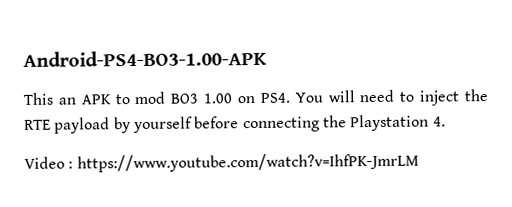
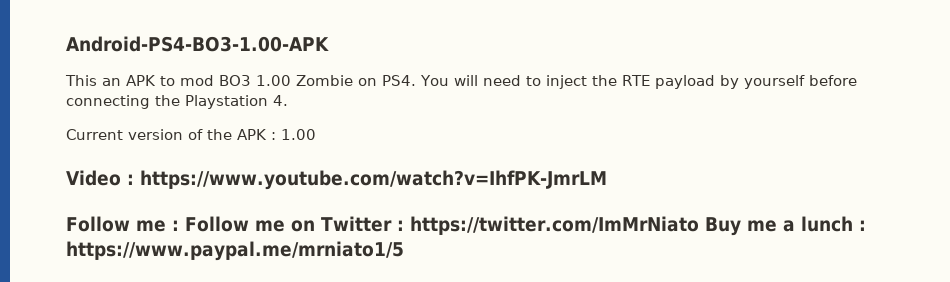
- This an APK to mod BO3 1.00 on PS4. You will need to inject the RTE payload by yourself before connecting the Playstation 4.
+ This an APK to mod BO3 1.00 Zombie on PS4. You will need to inject the RTE payload by yourself before connecting the Playstation 4.
+ Current version of the APK : 1.00
  Video : https://www.youtube.com/watch?v=IhfPK-JmrLM
+ Follow me : Follow me on Twitter : https://twitter.com/ImMrNiato Buy me a lunch : https://www.paypal.me/mrniato1/5

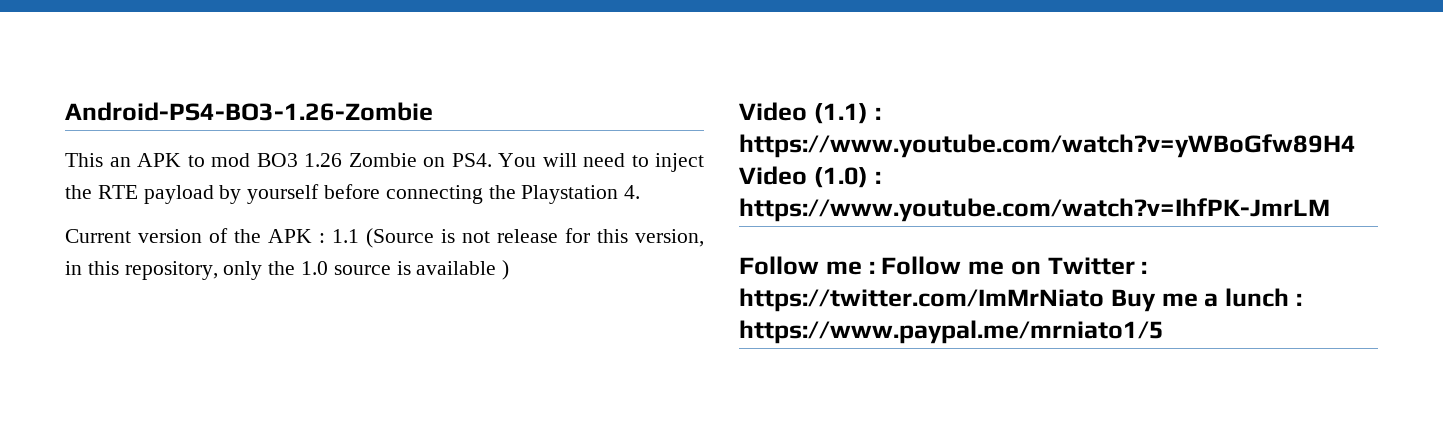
- Android-PS4-BO3-1.00-APK
+ Android-PS4-BO3-1.26-Zombie
- This an APK to mod BO3 1.00 Zombie on PS4. You will need to inject the RTE payload by yourself before connecting the Playstation 4.
+ This an APK to mod BO3 1.26 Zombie on PS4. You will need to inject the RTE payload by yourself before connecting the Playstation 4.
- Current version of the APK : 1.00
- Video : https://www.youtube.com/watch?v=IhfPK-JmrLM
+ Current version of the APK : 1.1 (Source is not release for this version, in this repository, only the 1.0 source is available )
+ Video (1.1) : https://www.youtube.com/watch?v=yWBoGfw89H4 Video (1.0) : https://www.youtube.com/watch?v=IhfPK-JmrLM

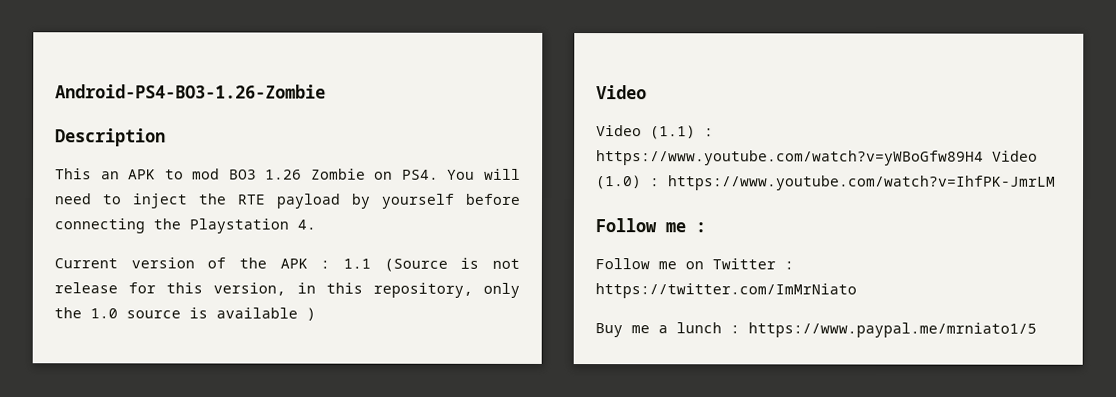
+ Description
  Current version of the APK : 1.1 (Source is not release for this version, in this repository, only the 1.0 source is available )
+ Video
- Follow me : Follow me on Twitter : https://twitter.com/ImMrNiato Buy me a lunch : https://www.paypal.me/mrniato1/5
+ Follow me :
+ Follow me on Twitter : https://twitter.com/ImMrNiato
+ Buy me a lunch : https://www.paypal.me/mrniato1/5

